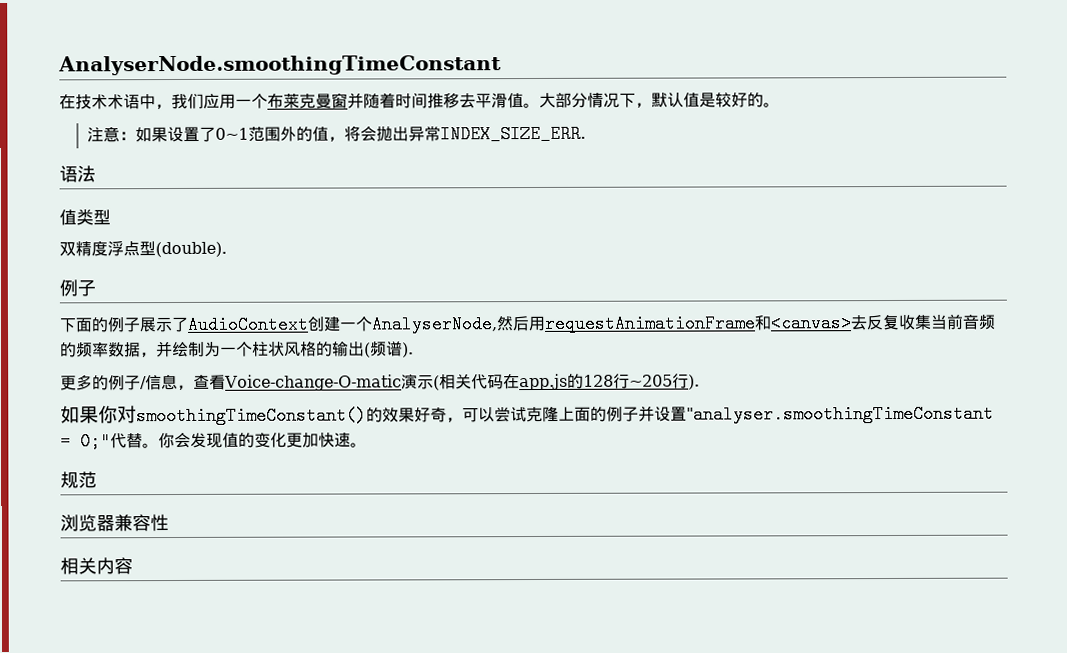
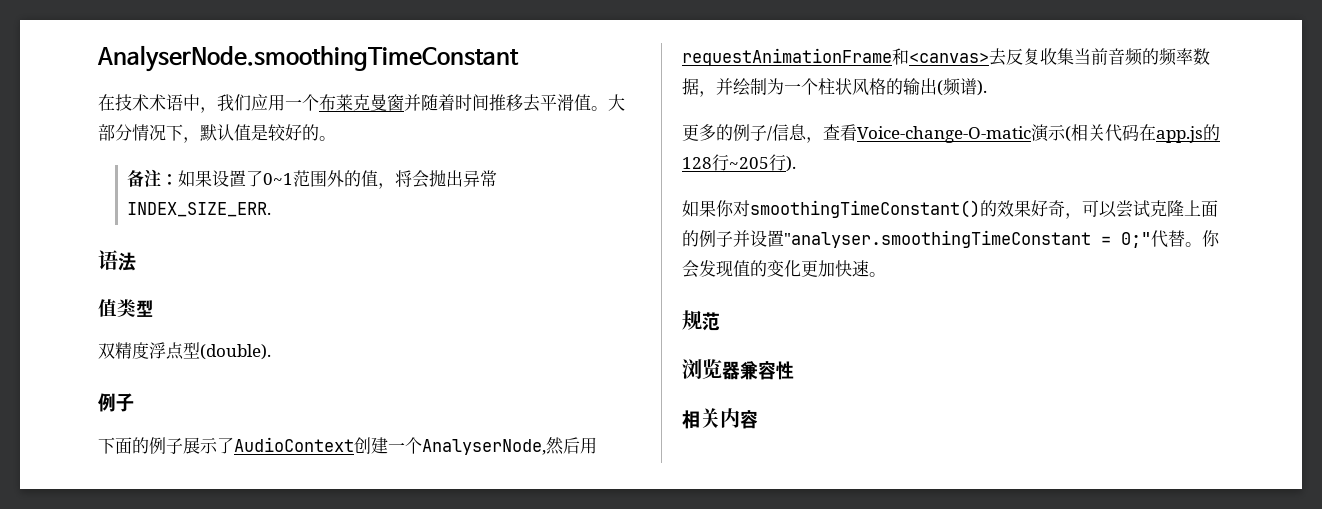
- 注意：如果设置了0~1范围外的值，将会抛出异常INDEX_SIZE_ERR.
+ 备注：如果设置了0~1范围外的值，将会抛出异常INDEX_SIZE_ERR.

